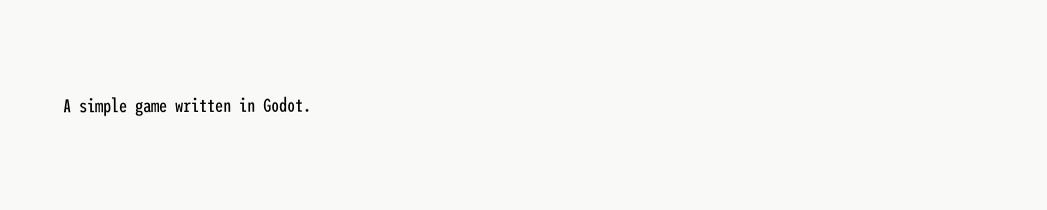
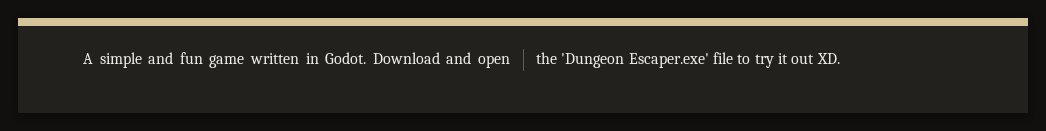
- A simple game written in Godot.
+ A simple and fun game written in Godot.
+ Download and open the 'Dungeon Escaper.exe' file to try it out XD.

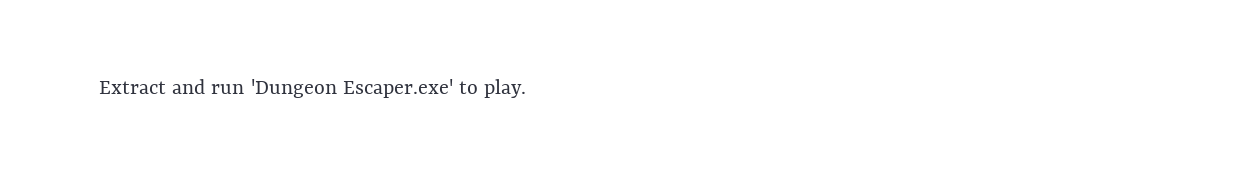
- A simple and fun game written in Godot. Download and open the 'Dungeon Escaper.exe' file to try it out XD.
+ Extract and run 'Dungeon Escaper.exe' to play.

